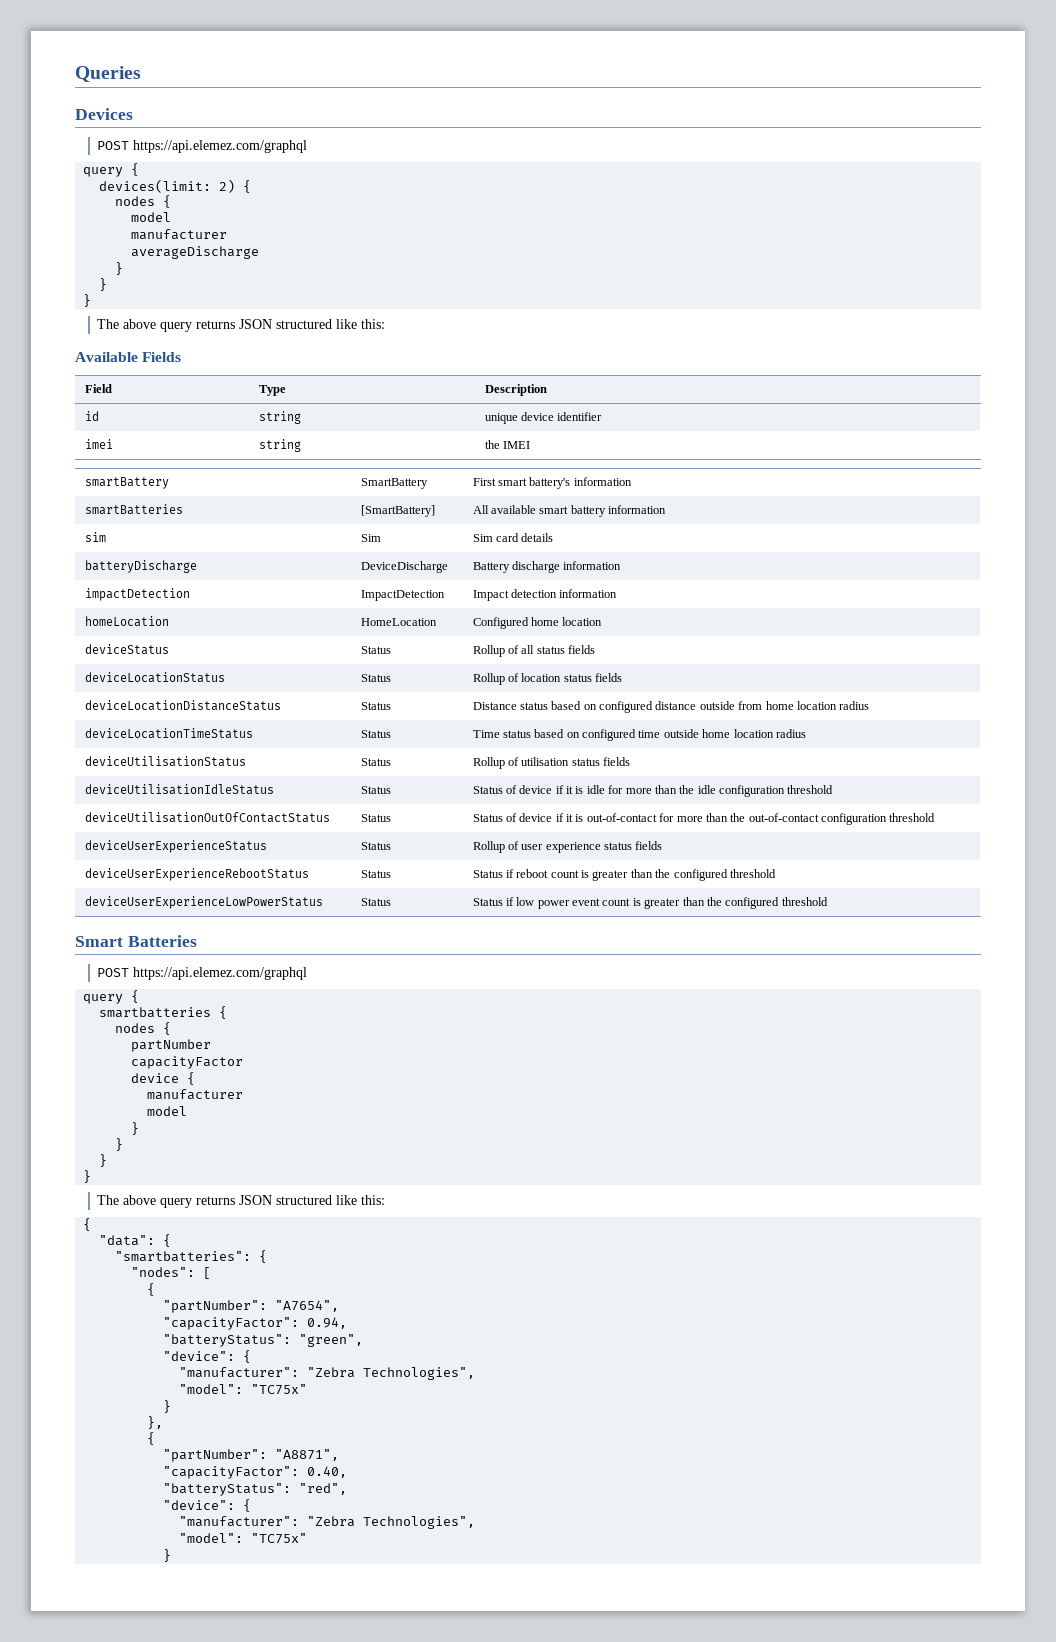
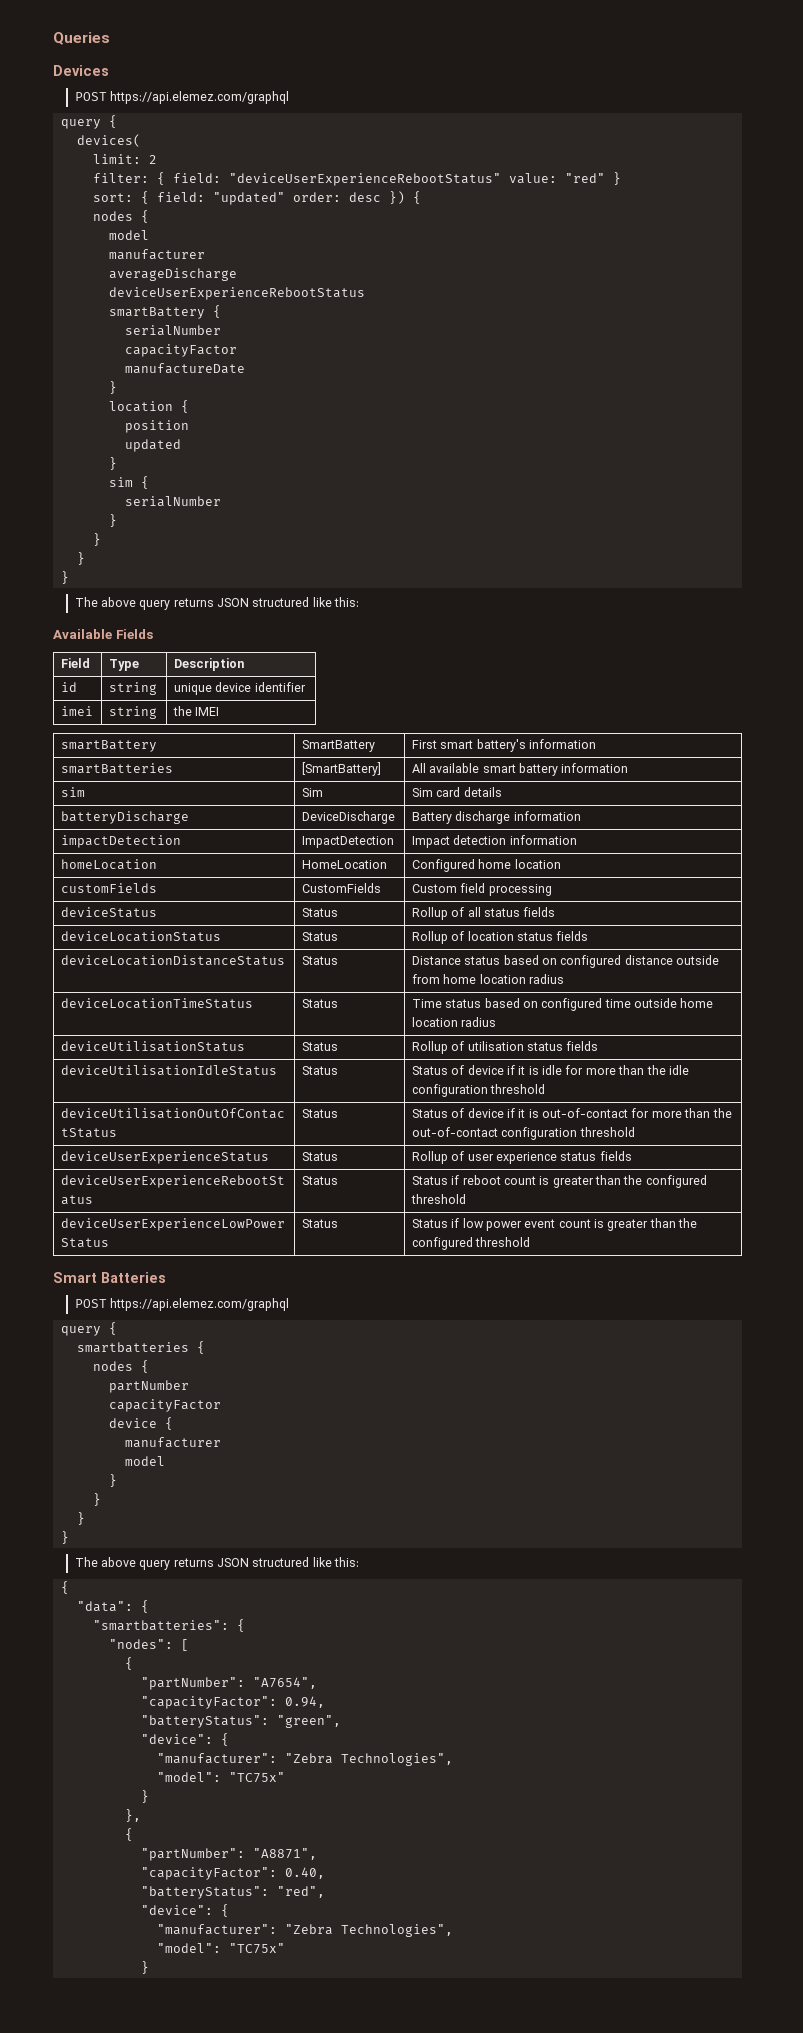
- devices(limit: 2) {
+ devices(
+ limit: 2
+ filter: { field: "deviceUserExperienceRebootStatus" value: "red" }
+ sort: { field: "updated" order: desc }) {
  averageDischarge
+ deviceUserExperienceRebootStatus
+ smartBattery {
+ serialNumber
+ capacityFactor
+ manufactureDate
+ }
+ location {
+ position
+ updated
+ }
+ sim {
+ serialNumber
+ }
+ customFields | CustomFields | Custom field processing

